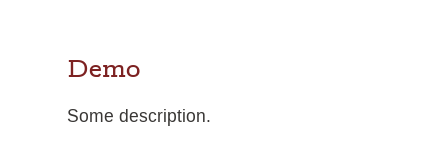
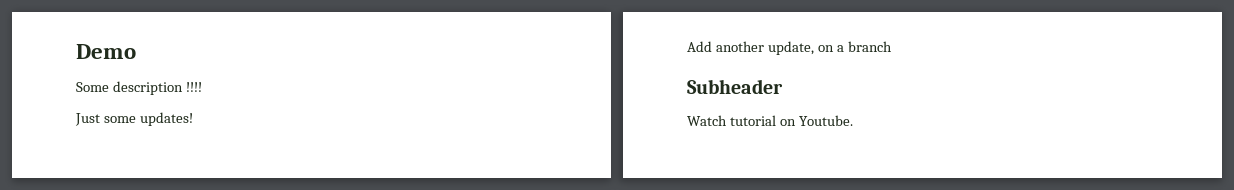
- Some description.
+ Some description !!!!
+ Just some updates!
+ Add another update, on a branch
+ Subheader
+ Watch tutorial on Youtube.

